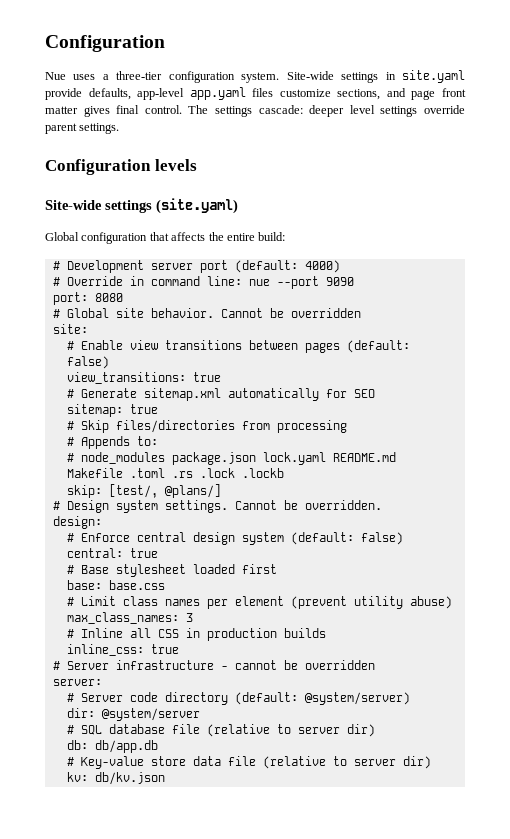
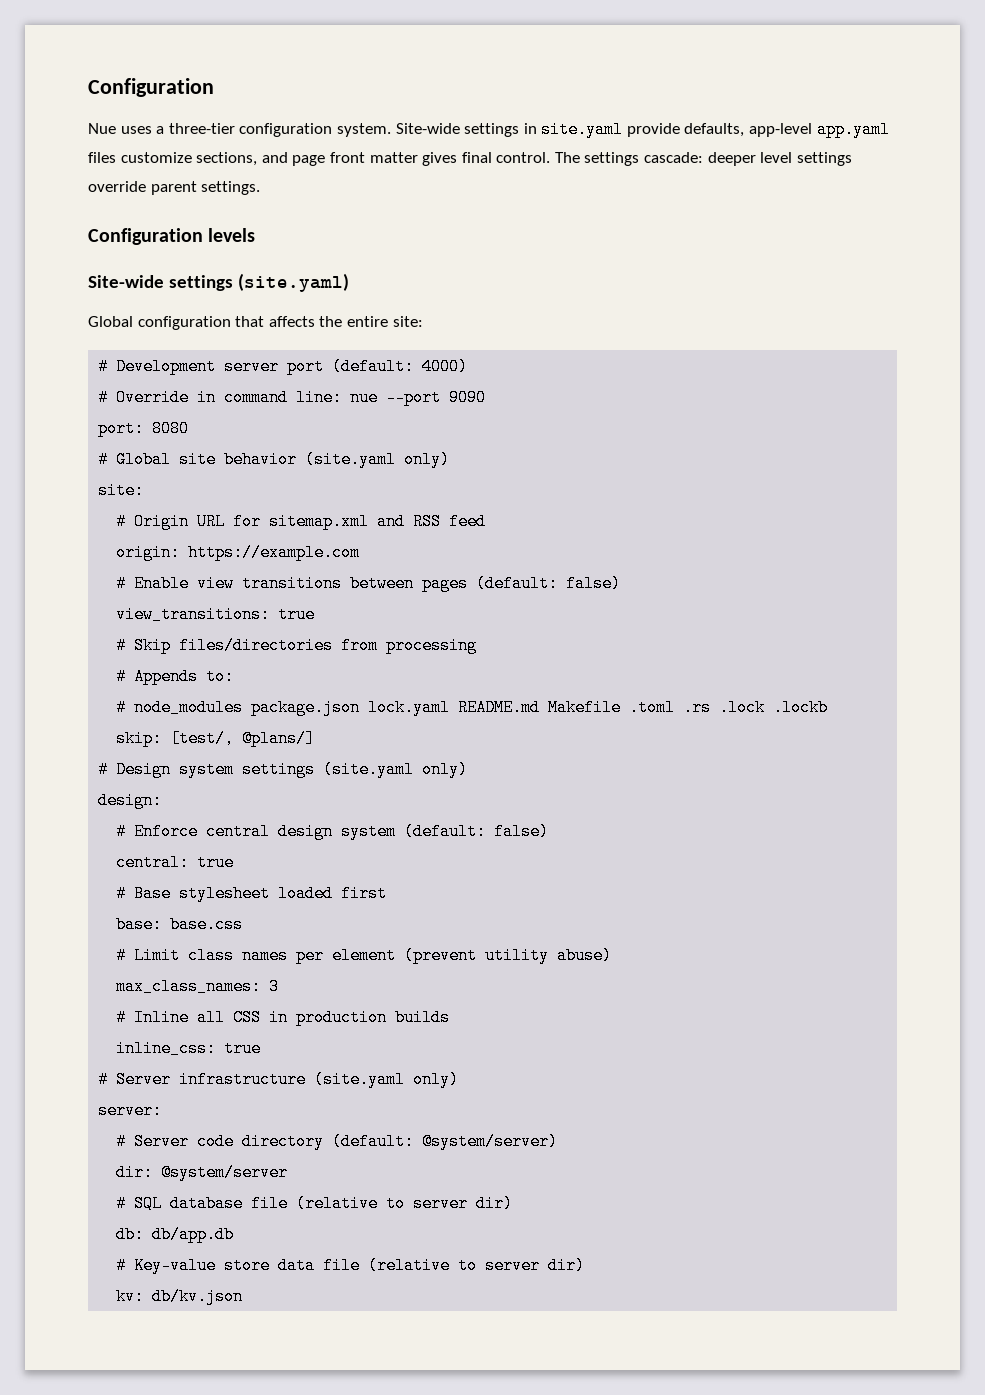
- Global configuration that affects the entire build:
+ Global configuration that affects the entire site:
- # Global site behavior. Cannot be overridden
+ # Global site behavior (site.yaml only)
  site:
+ # Origin URL for sitemap.xml and RSS feed
+ origin: https://example.com
- # Generate sitemap.xml automatically for SEO
- sitemap: true
- # Design system settings. Cannot be overridden.
+ # Design system settings (site.yaml only)
- # Server infrastructure - cannot be overridden
+ # Server infrastructure (site.yaml only)

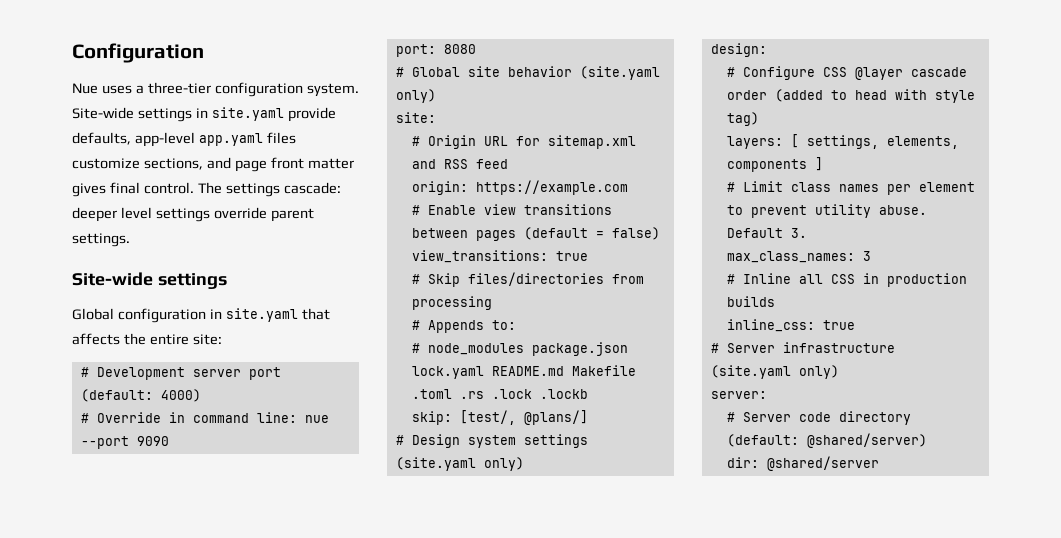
  The settings cascade: deeper level settings override parent settings.
- Configuration levels
- Site-wide settings (site.yaml)
+ Site-wide settings
- Global configuration that affects the entire site:
+ Global configuration in site.yaml that affects the entire site:
- # Enable view transitions between pages (default: false)
+ # Enable view transitions between pages (default = false)
- # Enforce central design system (default: false)
- central: true
- # Base stylesheet loaded first
- base: base.css
+ # Configure CSS @layer cascade order (added to head with style tag)
+ layers: [ settings, elements, components ]
- # Limit class names per element (prevent utility abuse)
+ # Limit class names per element to prevent utility abuse. Default 3.
- # Server code directory (default: @system/server)
+ # Server code directory (default: @shared/server)
- dir: @system/server
- # SQL database file (relative to server dir)
- db: db/app.db
- # Key-value store data file (relative to server dir)
- kv: db/kv.json
+ dir: @shared/server

